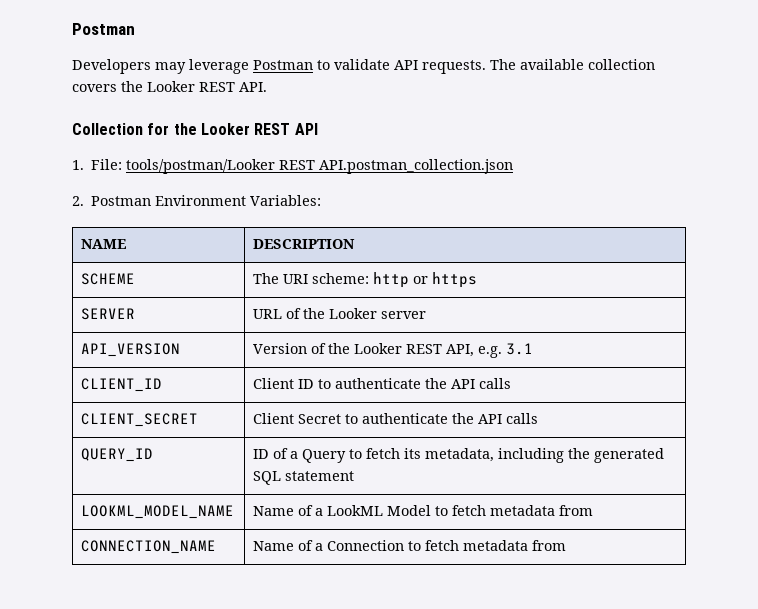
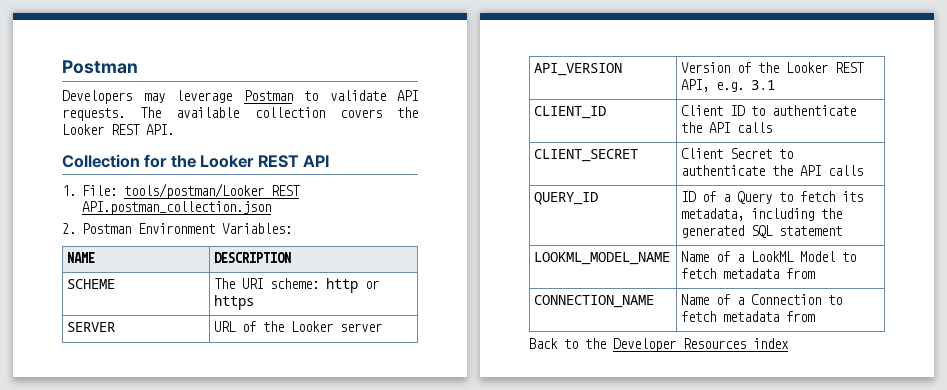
+ Back to the Developer Resources index

